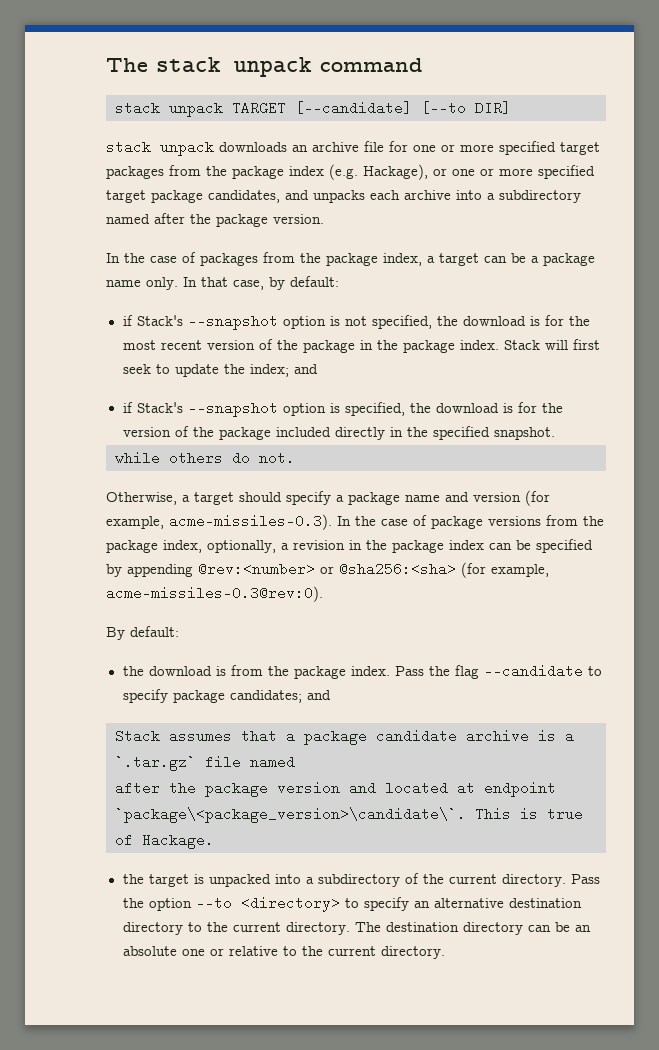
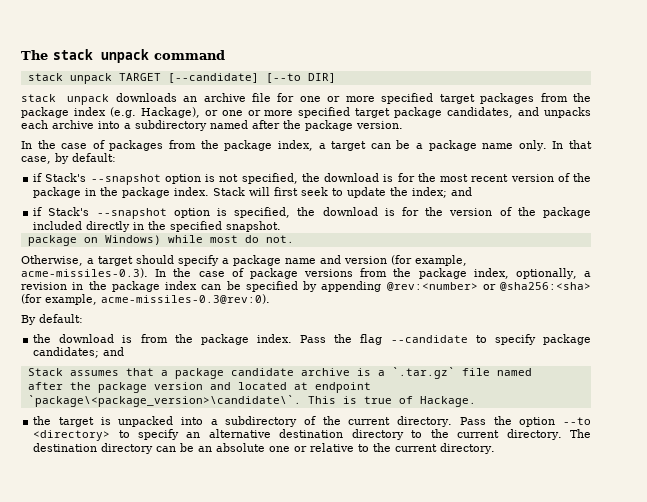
- while others do not.
+ package on Windows) while most do not.

